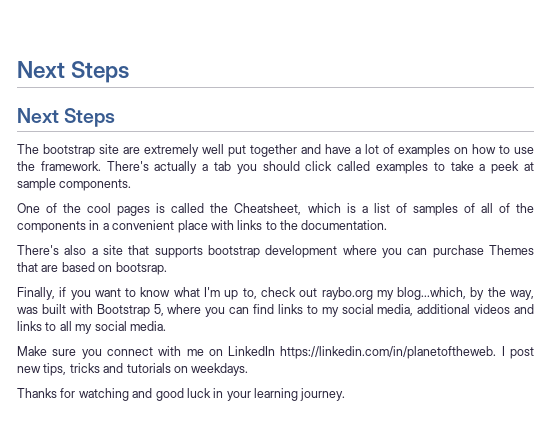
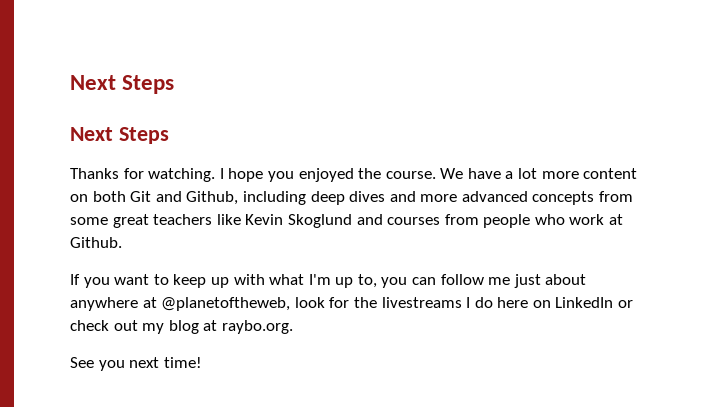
- The bootstrap site are extremely well put together and have a lot of examples on how to use the framework. There's actually a tab you should click called examples to take a peek at sample components.
- One of the cool pages is called the Cheatsheet, which is a list of samples of all of the components in a convenient place with links to the documentation.
- There's also a site that supports bootstrap development where you can purchase Themes that are based on bootsrap.
- Finally, if you want to know what I'm up to, check out raybo.org my blog...which, by the way, was built with Bootstrap 5, where you can find links to my social media, additional videos and links to all my social media.
- Make sure you connect with me on LinkedIn https://linkedin.com/in/planetoftheweb. I post new tips, tricks and tutorials on weekdays.
- Thanks for watching and good luck in your learning journey.
+ Thanks for watching. I hope you enjoyed the course. We have a lot more content on both Git and Github, including deep dives and more advanced concepts from some great teachers like Kevin Skoglund and courses from people who work at Github.
+ If you want to keep up with what I'm up to, you can follow me just about anywhere at @planetoftheweb, look for the livestreams I do here on LinkedIn or check out my blog at raybo.org.
+ See you next time!

